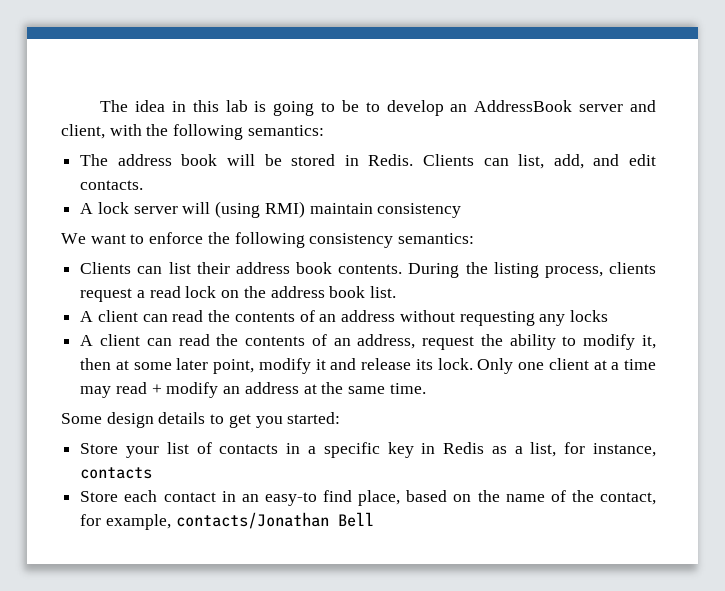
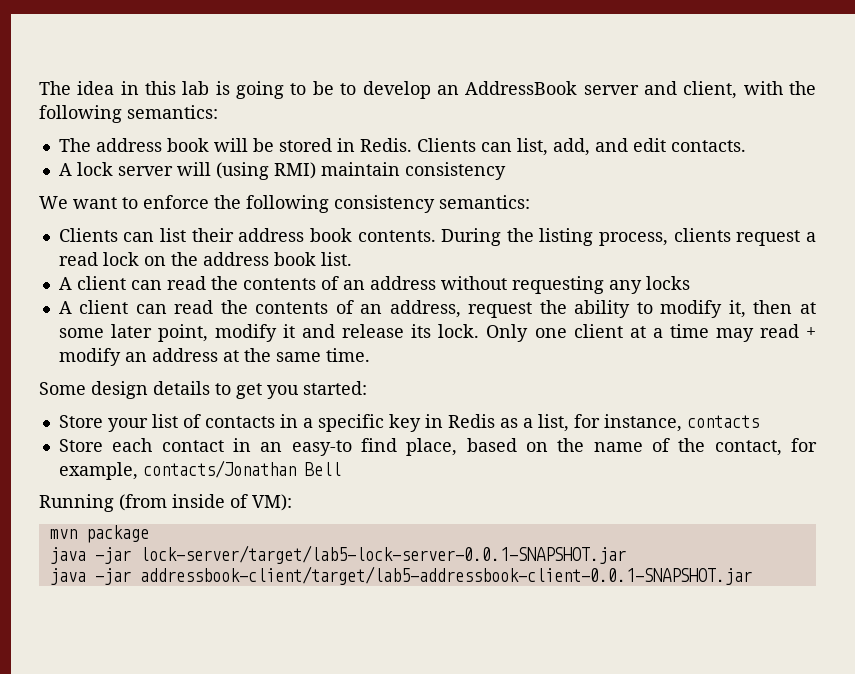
+ Running (from inside of VM):
+ mvn package
+ java -jar lock-server/target/lab5-lock-server-0.0.1-SNAPSHOT.jar
+ java -jar addressbook-client/target/lab5-addressbook-client-0.0.1-SNAPSHOT.jar

